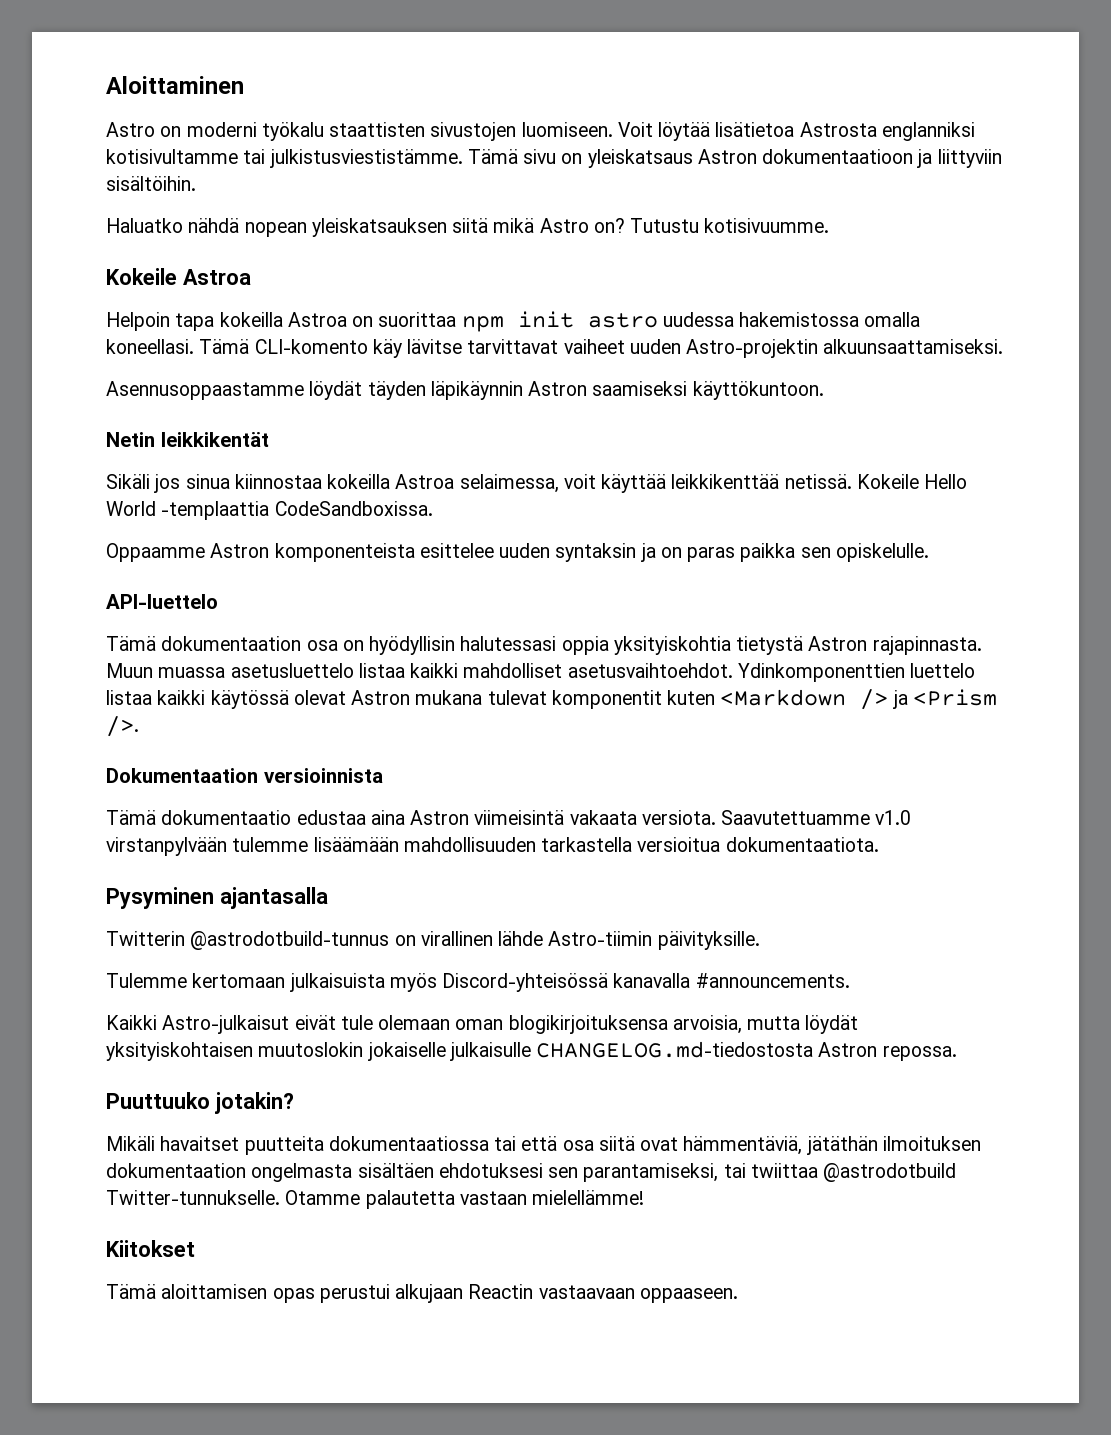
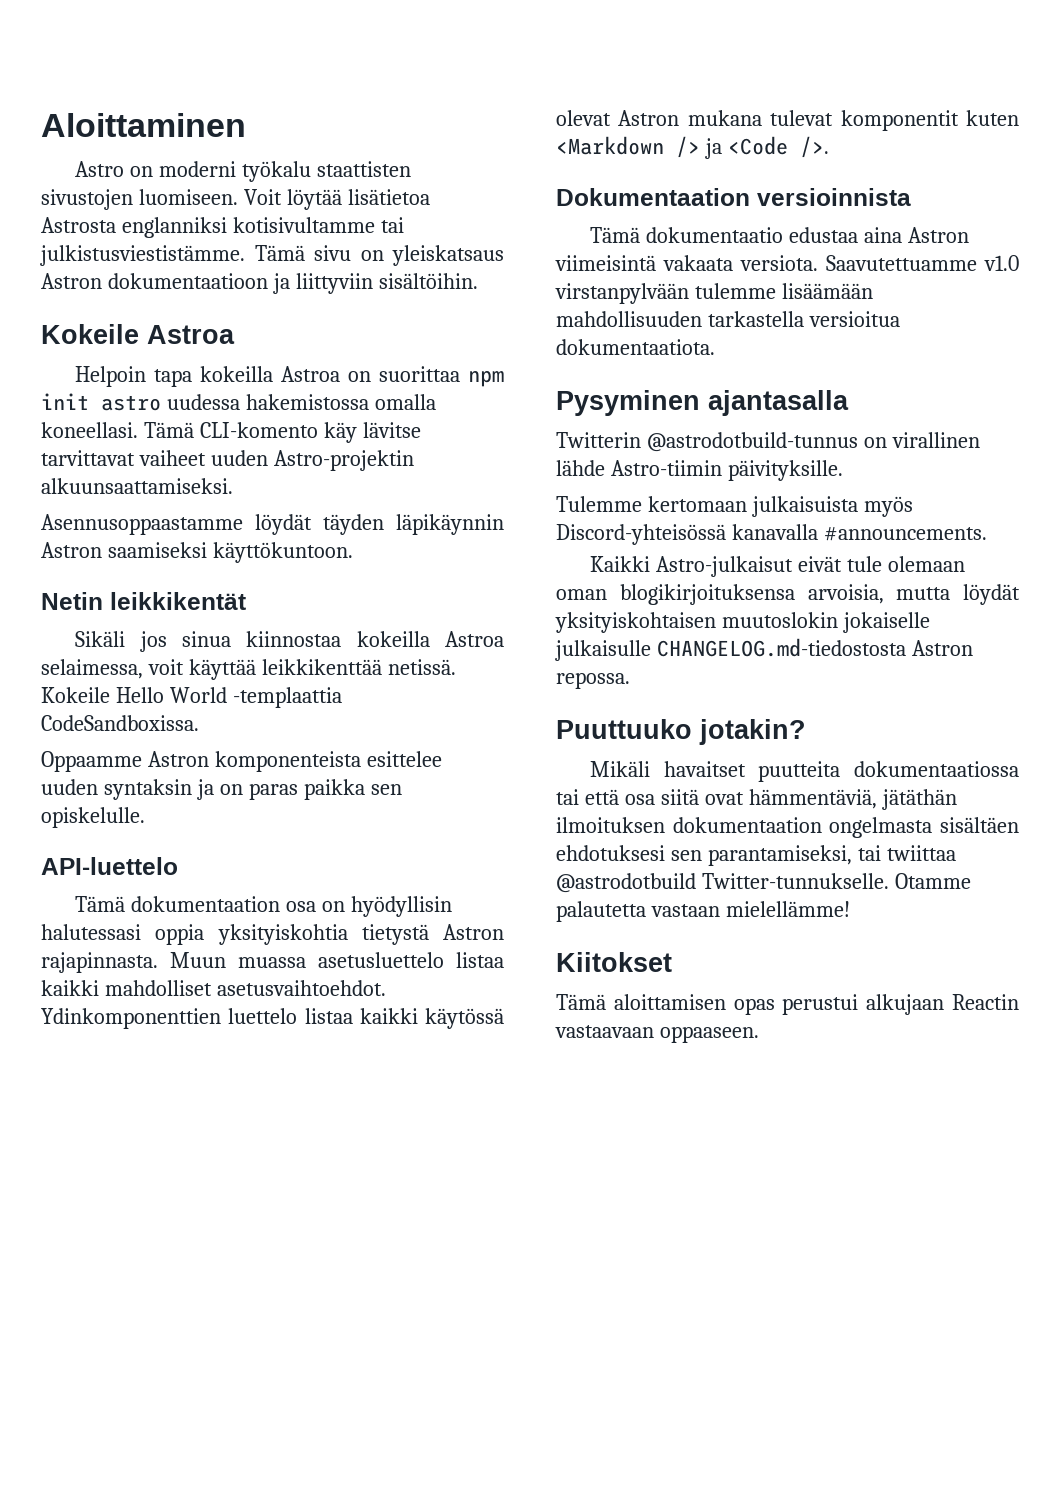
- Haluatko nähdä nopean yleiskatsauksen siitä mikä Astro on? Tutustu kotisivuumme.
- Ydinkomponenttien luettelo listaa kaikki käytössä olevat Astron mukana tulevat komponentit kuten <Markdown /> ja <Prism />.
+ Ydinkomponenttien luettelo listaa kaikki käytössä olevat Astron mukana tulevat komponentit kuten <Markdown /> ja <Code />.

